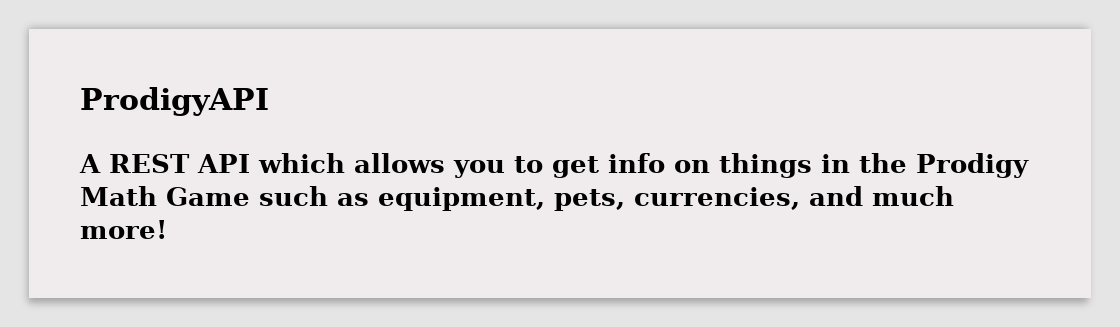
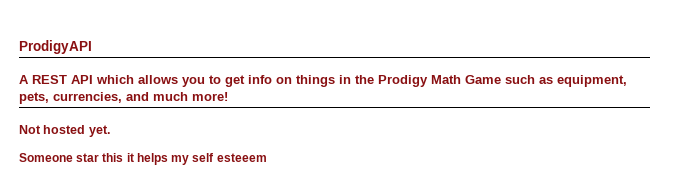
+ Not hosted yet.
+ Someone star this it helps my self esteeem

